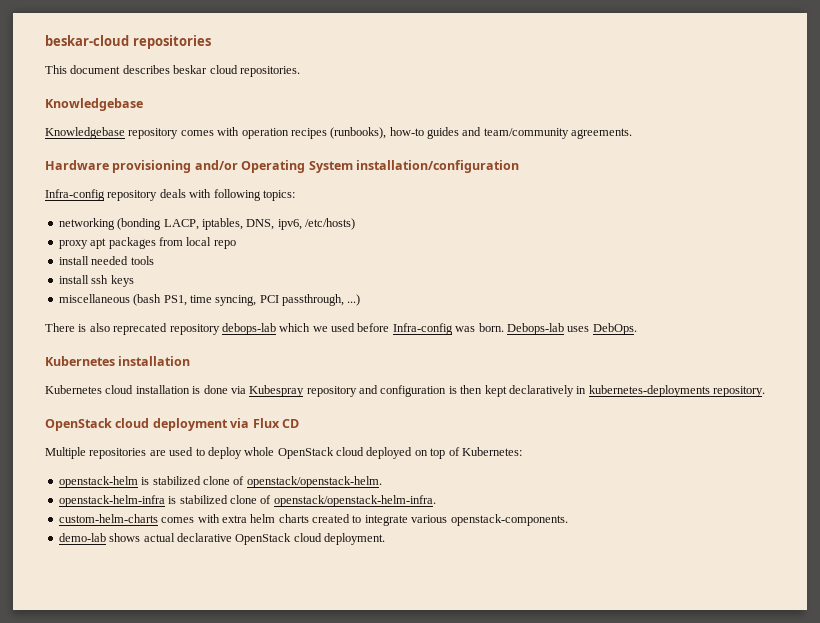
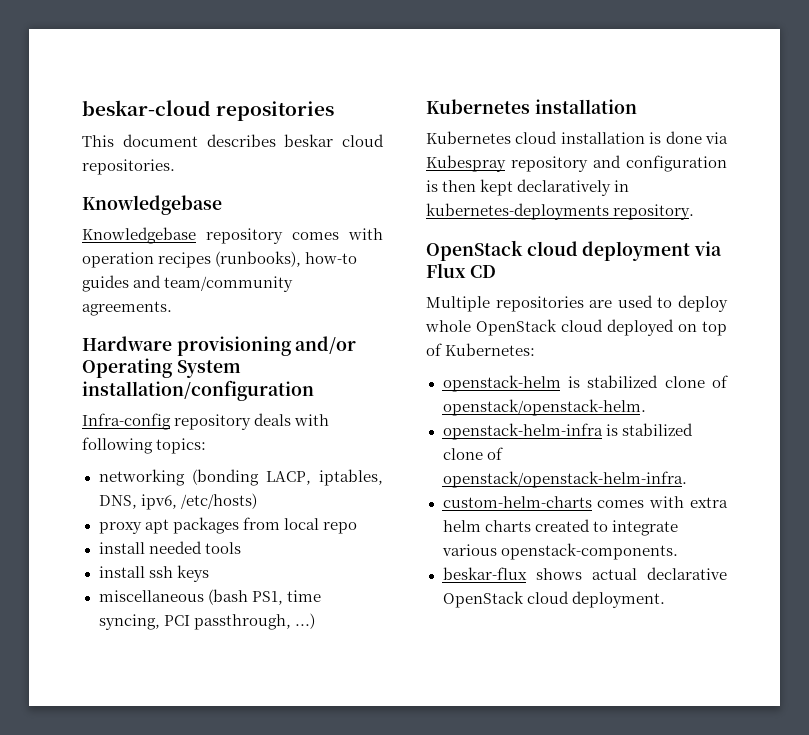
- There is also reprecated repository debops-lab which we used before Infra-config was born. Debops-lab uses DebOps.
- demo-lab shows actual declarative OpenStack cloud deployment.
+ beskar-flux shows actual declarative OpenStack cloud deployment.

